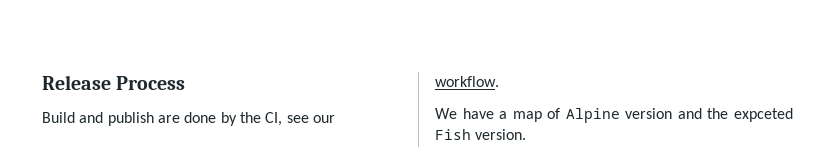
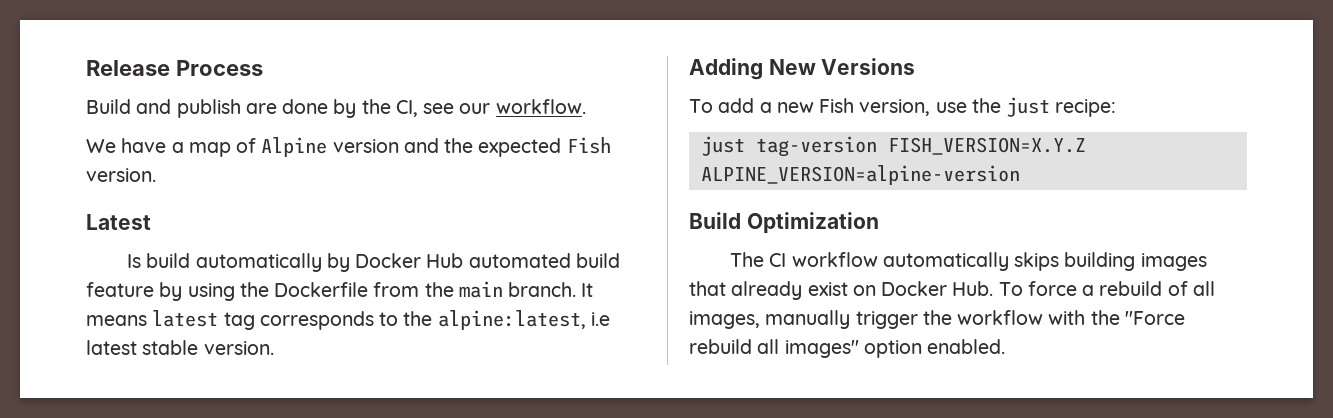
- We have a map of Alpine version and the expceted Fish version.
+ We have a map of Alpine version and the expected Fish version.
+ Latest
+ Is build automatically by Docker Hub automated build feature by using the Dockerfile from the main branch. It means latest tag corresponds to the alpine:latest, i.e latest stable version.
+ Adding New Versions
+ To add a new Fish version, use the just recipe:
+ just tag-version FISH_VERSION=X.Y.Z ALPINE_VERSION=alpine-version
+ Build Optimization
+ The CI workflow automatically skips building images that already exist on Docker Hub. To force a rebuild of all images, manually trigger the workflow with the "Force rebuild all images" option enabled.

